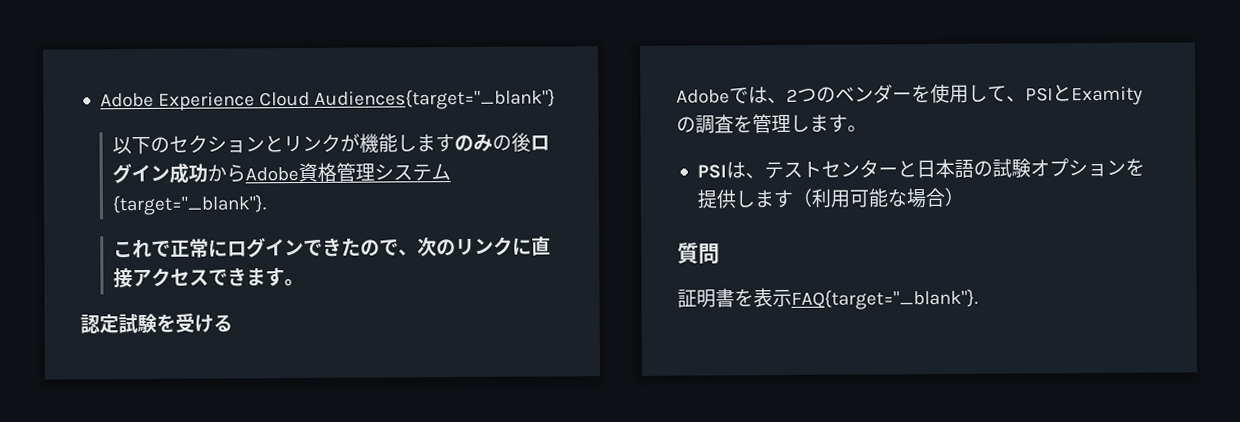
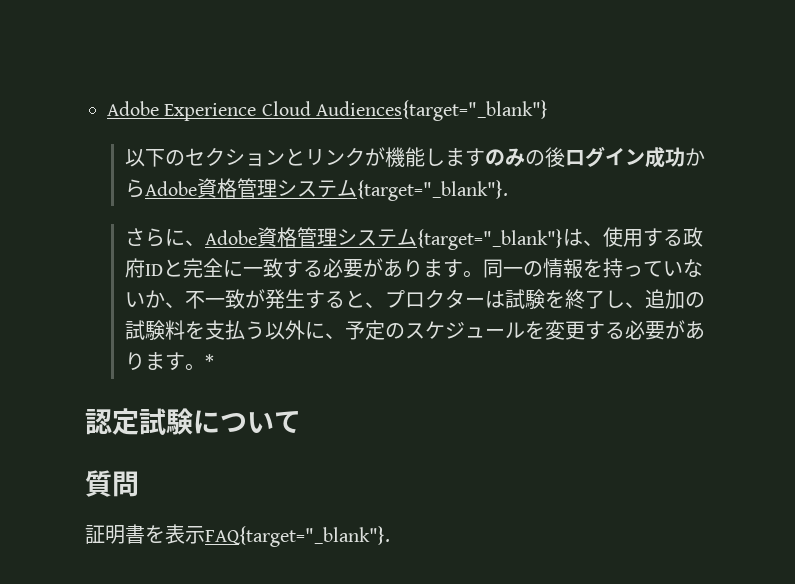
- これで正常にログインできたので、次のリンクに直接アクセスできます。
- 認定試験を受ける
- Adobeでは、2つのベンダーを使用して、PSIとExamityの調査を管理します。
- PSIは、テストセンターと日本語の試験オプションを提供します（利用可能な場合）
+ さらに、Adobe資格管理システム{target="_blank"}は、使用する政府IDと完全に一致する必要があります。同一の情報を持っていないか、不一致が発生すると、プロクターは試験を終了し、追加の試験料を支払う以外に、予定のスケジュールを変更する必要があります。*
+ 認定試験について

